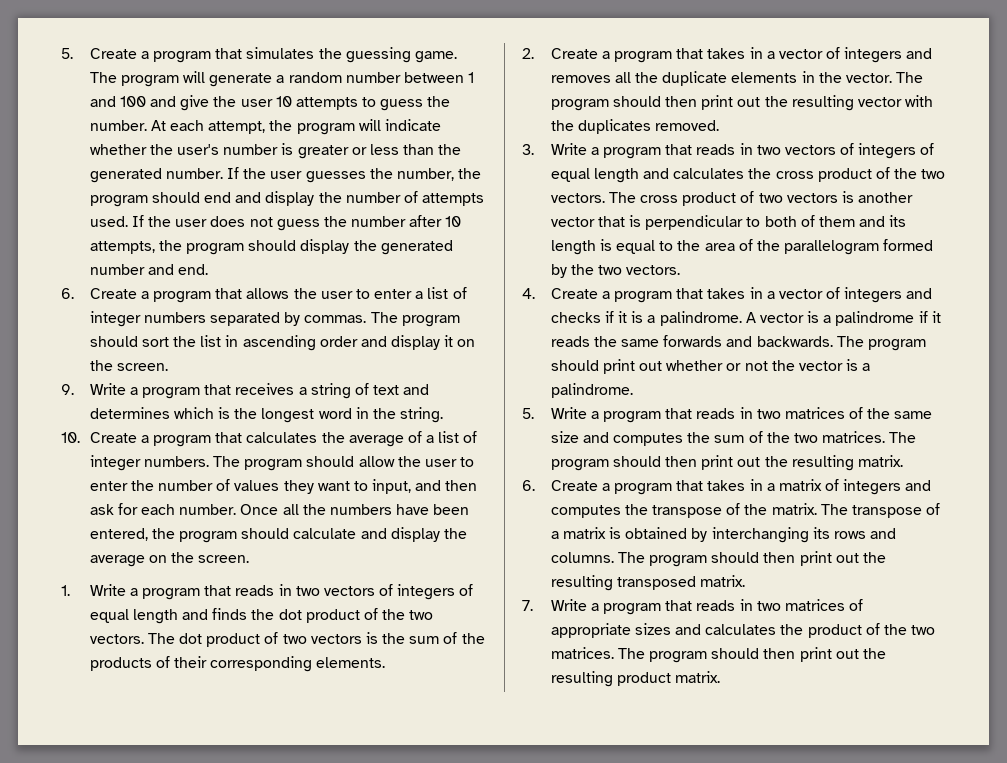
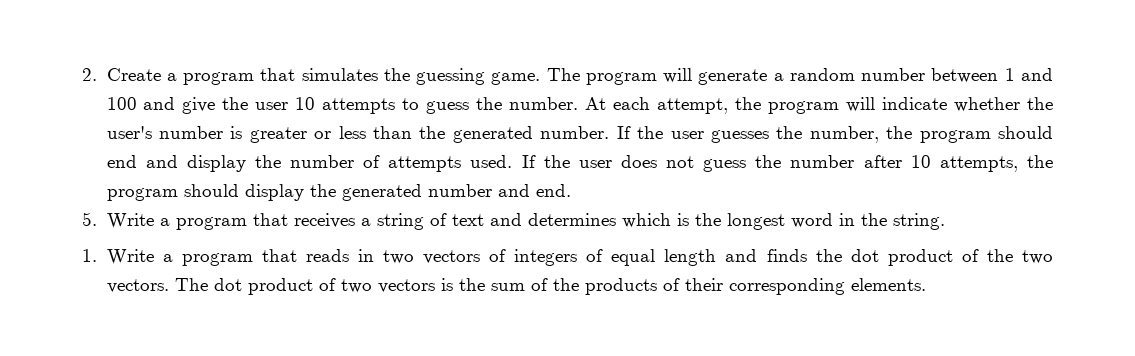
- 5. Create a program that simulates the guessing game.
+ 2. Create a program that simulates the guessing game.
- 6. Create a program that allows the user to enter a list of integer numbers separated by commas. The program should sort the list in ascending order and display it on the screen.
- 9. Write a program that receives a string of text and determines which is the longest word in the string.
+ 5. Write a program that receives a string of text and determines which is the longest word in the string.
- 10. Create a program that calculates the average of a list of integer numbers. The program should allow the user to enter the number of values they want to input, and then ask for each number. Once all the numbers have been entered, the program should calculate and display the average on the screen.
- 2. Create a program that takes in a vector of integers and removes all the duplicate elements in the vector. The program should then print out the resulting vector with the duplicates removed.
- 3. Write a program that reads in two vectors of integers of equal length and calculates the cross product of the two vectors. The cross product of two vectors is another vector that is perpendicular to both of them and its length is equal to the area of the parallelogram formed by the two vectors.
- 4. Create a program that takes in a vector of integers and checks if it is a palindrome. A vector is a palindrome if it reads the same forwards and backwards. The program should print out whether or not the vector is a palindrome.
- 5. Write a program that reads in two matrices of the same size and computes the sum of the two matrices. The program should then print out the resulting matrix.
- 6. Create a program that takes in a matrix of integers and computes the transpose of the matrix. The transpose of a matrix is obtained by interchanging its rows and columns. The program should then print out the resulting transposed matrix.
- 7. Write a program that reads in two matrices of appropriate sizes and calculates the product of the two matrices. The program should then print out the resulting product matrix.

